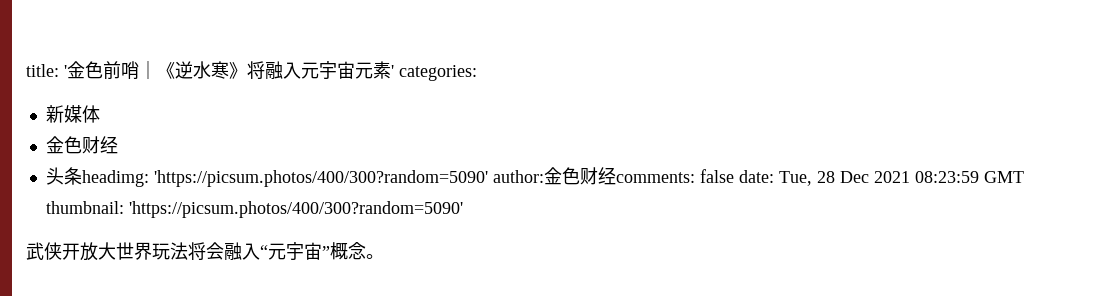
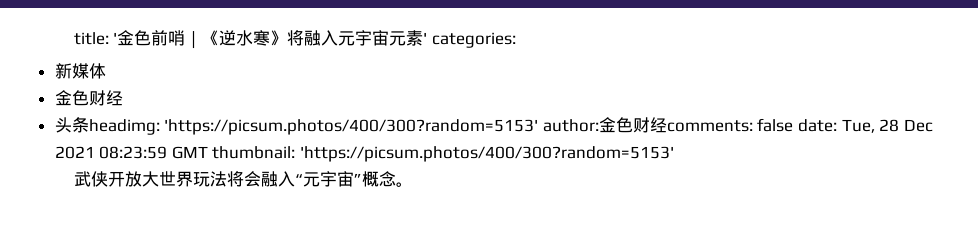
- 头条headimg: 'https://picsum.photos/400/300?random=5090' author:金色财经comments: false date: Tue, 28 Dec 2021 08:23:59 GMT thumbnail: 'https://picsum.photos/400/300?random=5090'
+ 头条headimg: 'https://picsum.photos/400/300?random=5153' author:金色财经comments: false date: Tue, 28 Dec 2021 08:23:59 GMT thumbnail: 'https://picsum.photos/400/300?random=5153'

